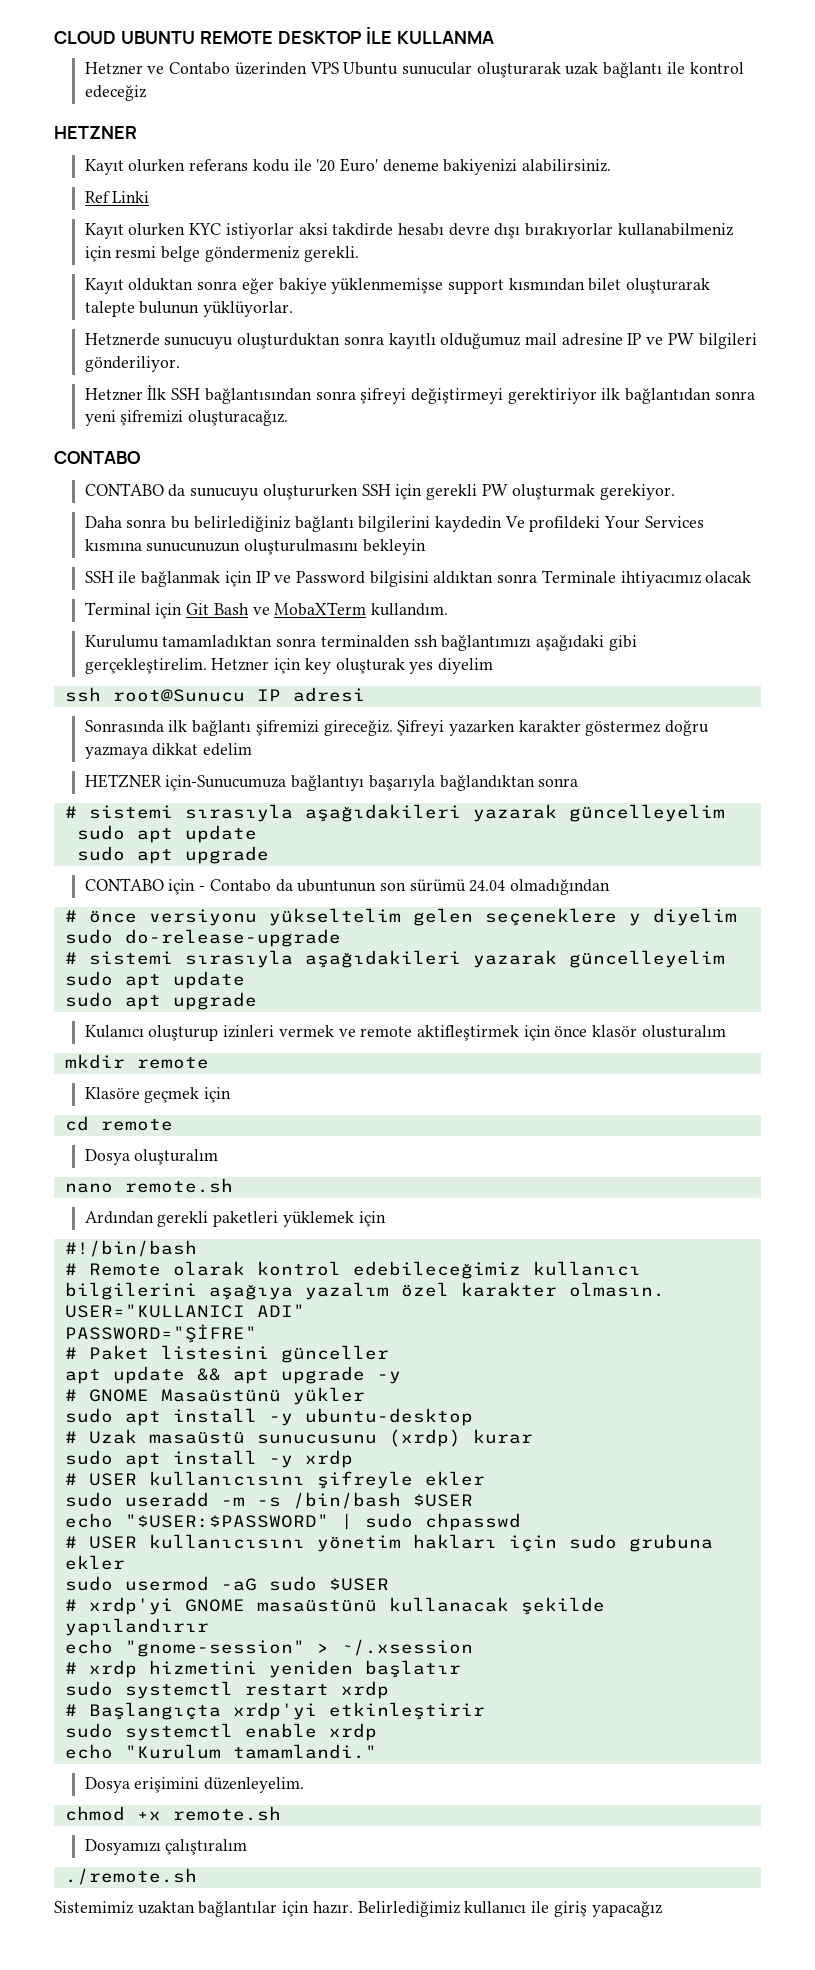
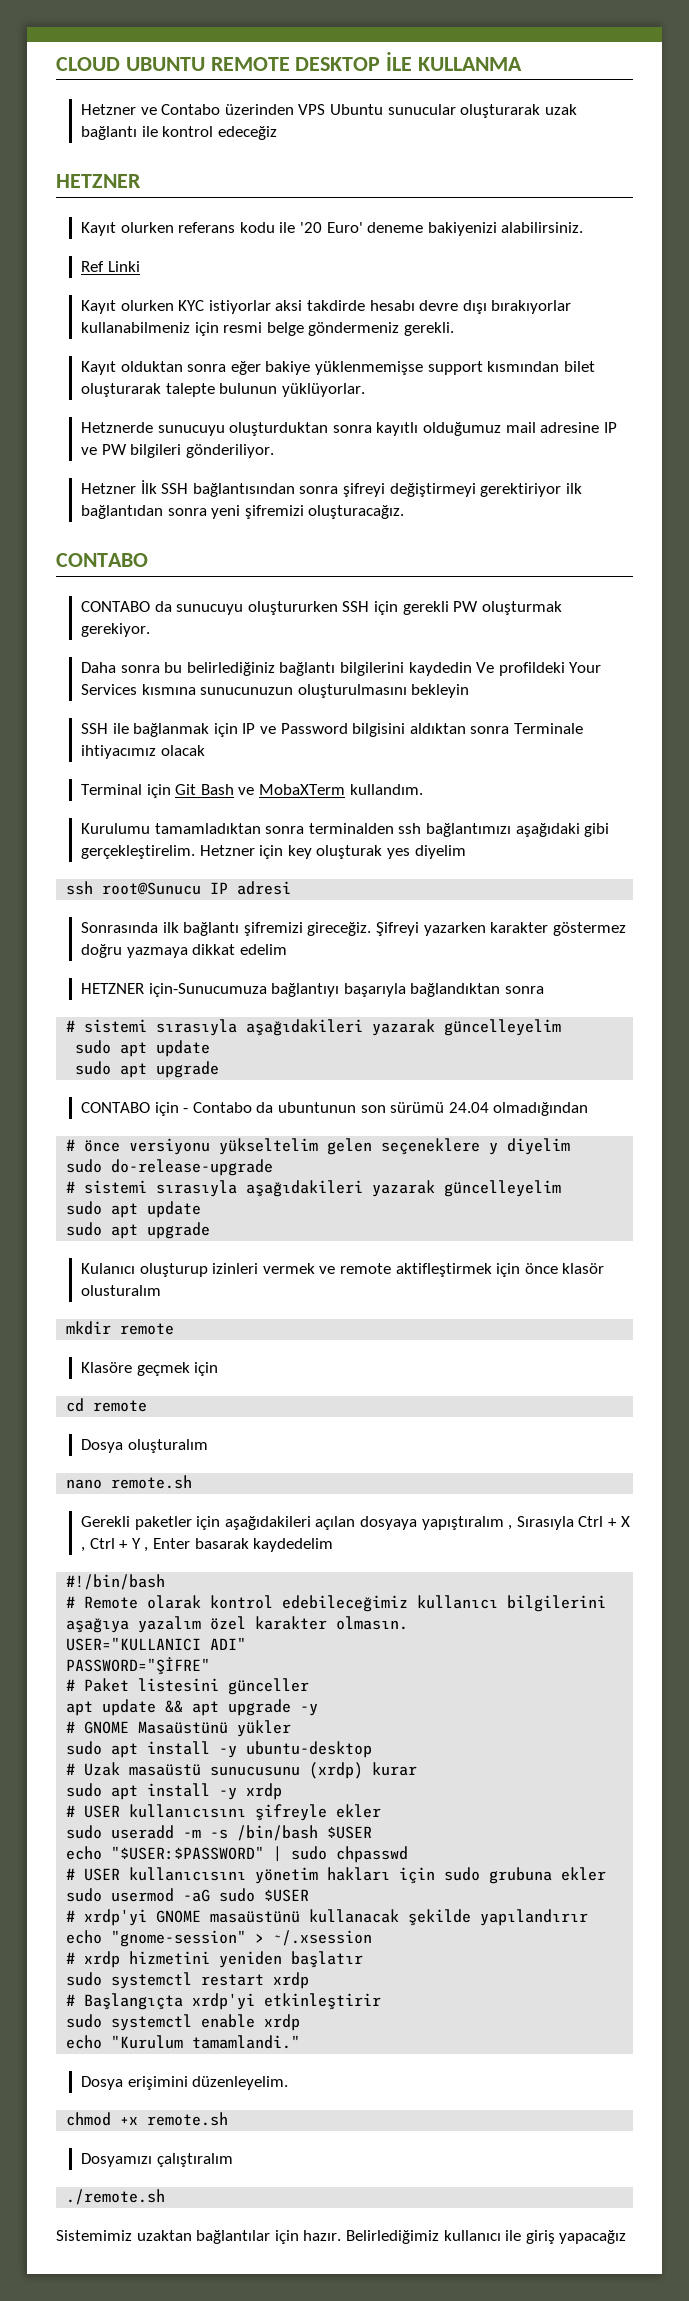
- Ardından gerekli paketleri yüklemek için
+ Gerekli paketler için aşağıdakileri açılan dosyaya yapıştıralım , Sırasıyla Ctrl + X , Ctrl + Y , Enter basarak kaydedelim

